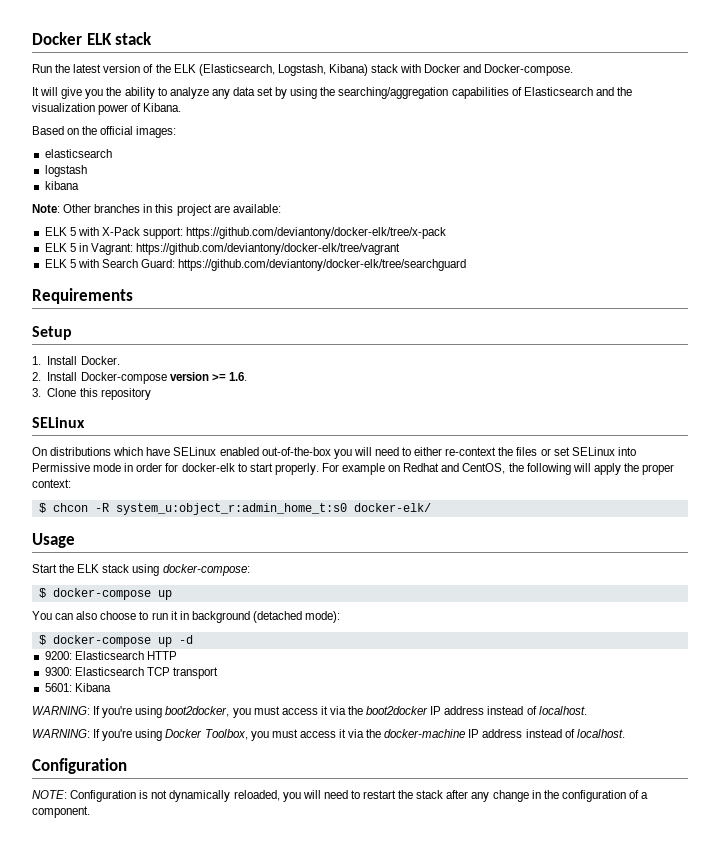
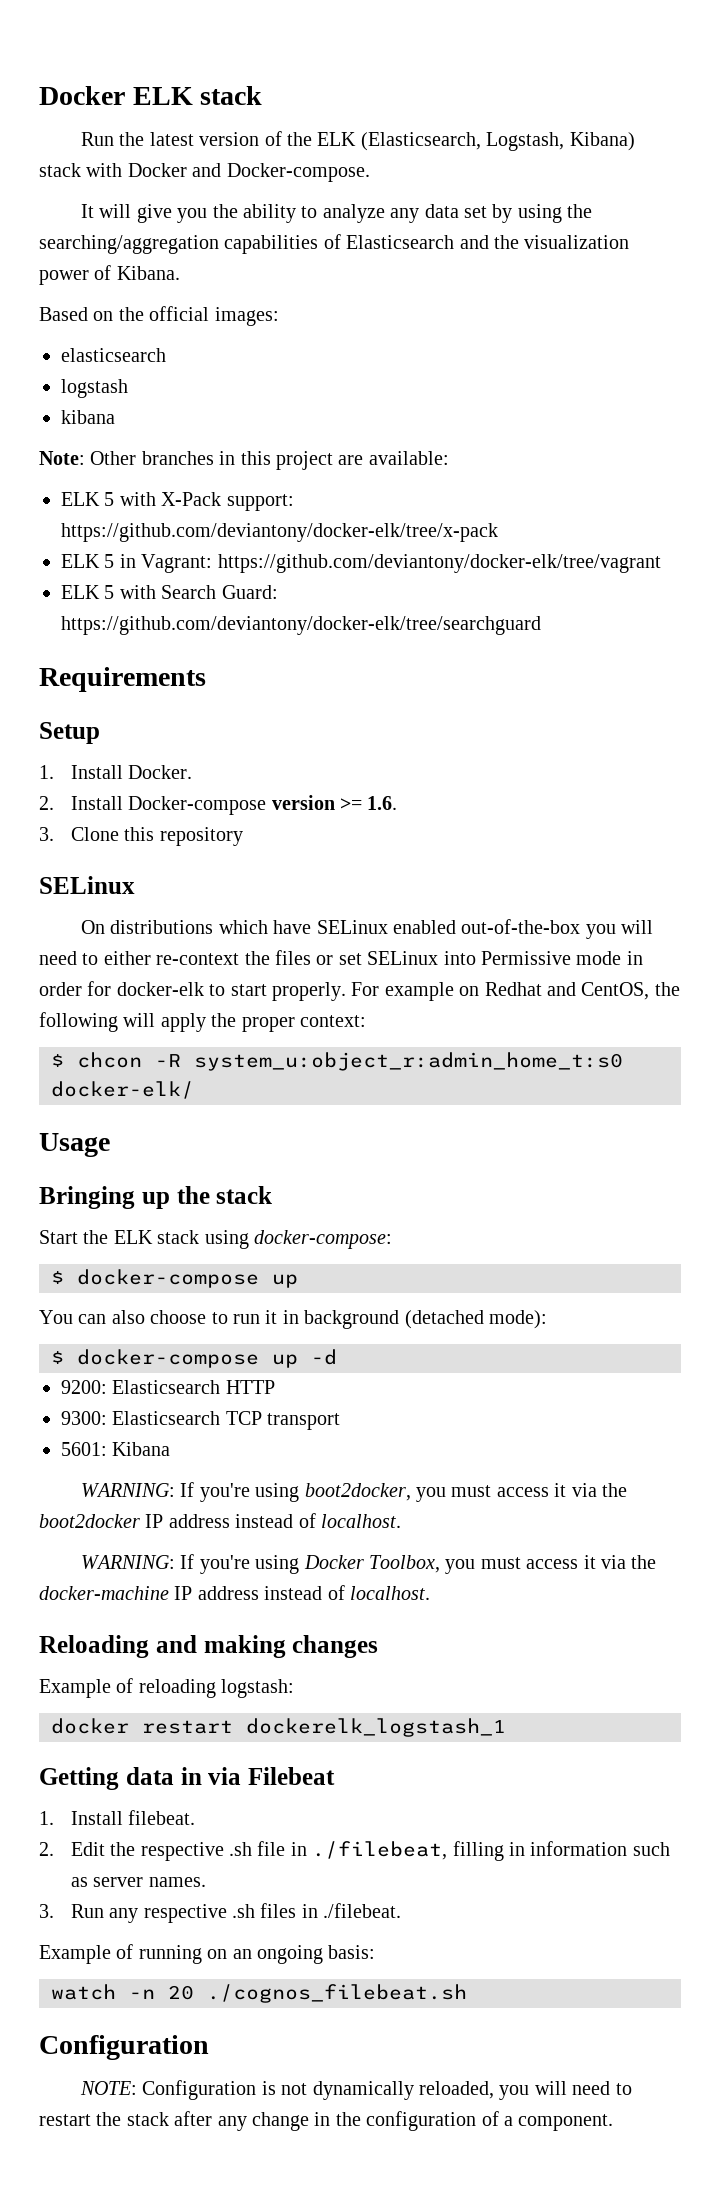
+ Bringing up the stack
+ Reloading and making changes
+ Example of reloading logstash:
+ docker restart dockerelk_logstash_1
+ Getting data in via Filebeat
+ 1. Install filebeat.
+ 2. Edit the respective .sh file in ./filebeat, filling in information such as server names.
+ 3. Run any respective .sh files in ./filebeat.
+ Example of running on an ongoing basis:
+ watch -n 20 ./cognos_filebeat.sh

